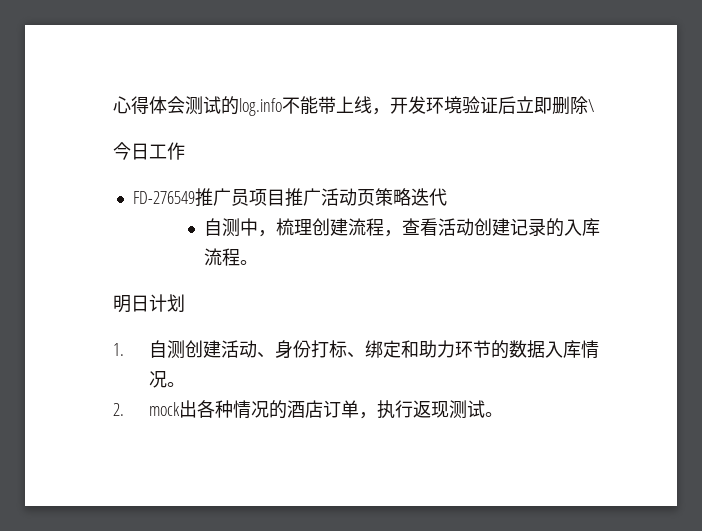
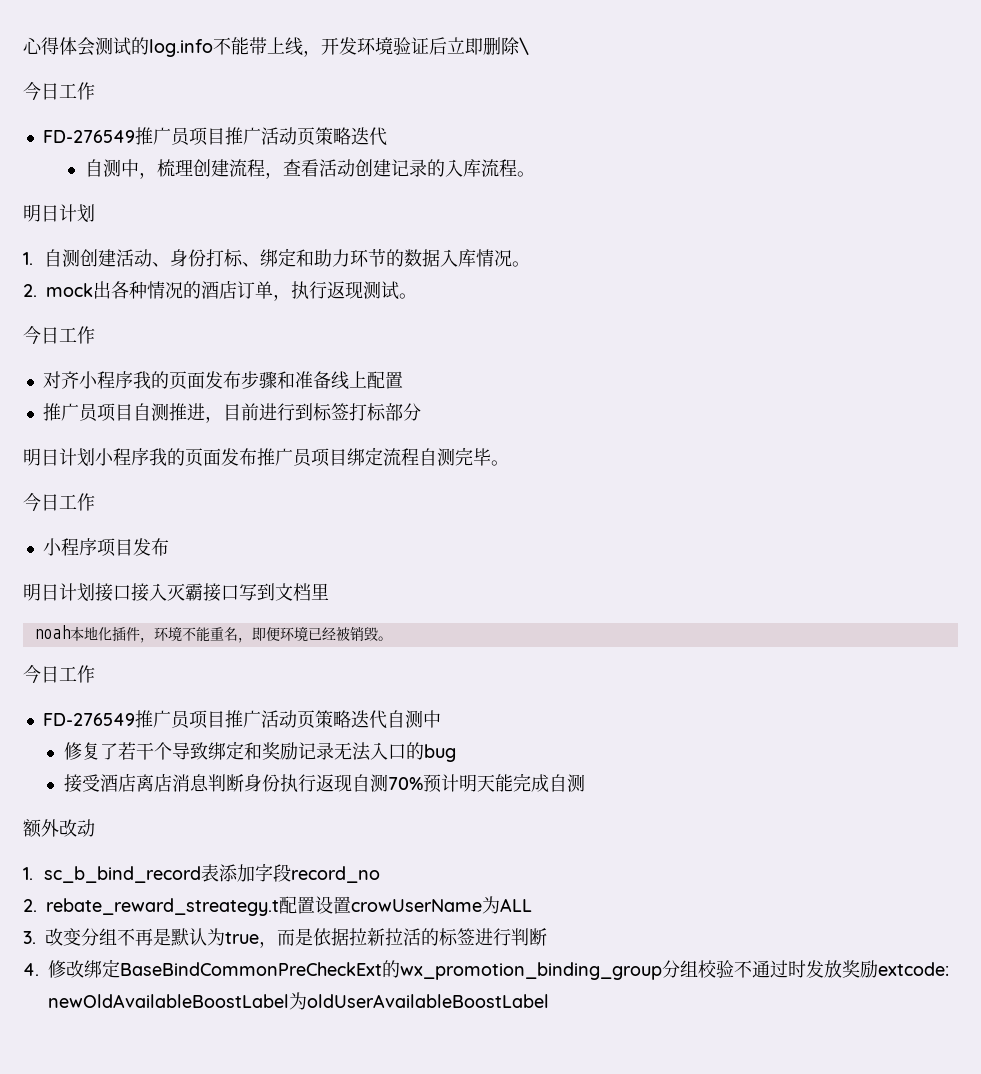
  2. mock出各种情况的酒店订单，执行返现测试。
+ 今日工作
+ 对齐小程序我的页面发布步骤和准备线上配置
+ 推广员项目自测推进，目前进行到标签打标部分
+ 明日计划小程序我的页面发布推广员项目绑定流程自测完毕。
+ 今日工作
+ 小程序项目发布
+ 明日计划接口接入灭霸接口写到文档里
+ noah本地化插件，环境不能重名，即便环境已经被销毁。
+ 今日工作
+ FD-276549推广员项目推广活动页策略迭代自测中
+ 修复了若干个导致绑定和奖励记录无法入口的bug
+ 接受酒店离店消息判断身份执行返现自测70%预计明天能完成自测
+ 额外改动
+ 1. sc_b_bind_record表添加字段record_no
+ 2. rebate_reward_streategy.t配置设置crowUserName为ALL
+ 3.改变分组不再是默认为true，而是依据拉新拉活的标签进行判断
+ 4.修改绑定BaseBindCommonPreCheckExt的wx_promotion_binding_group分组校验不通过时发放奖励extcode: newOldAvailableBoostLabel为oldUserAvailableBoostLabel

